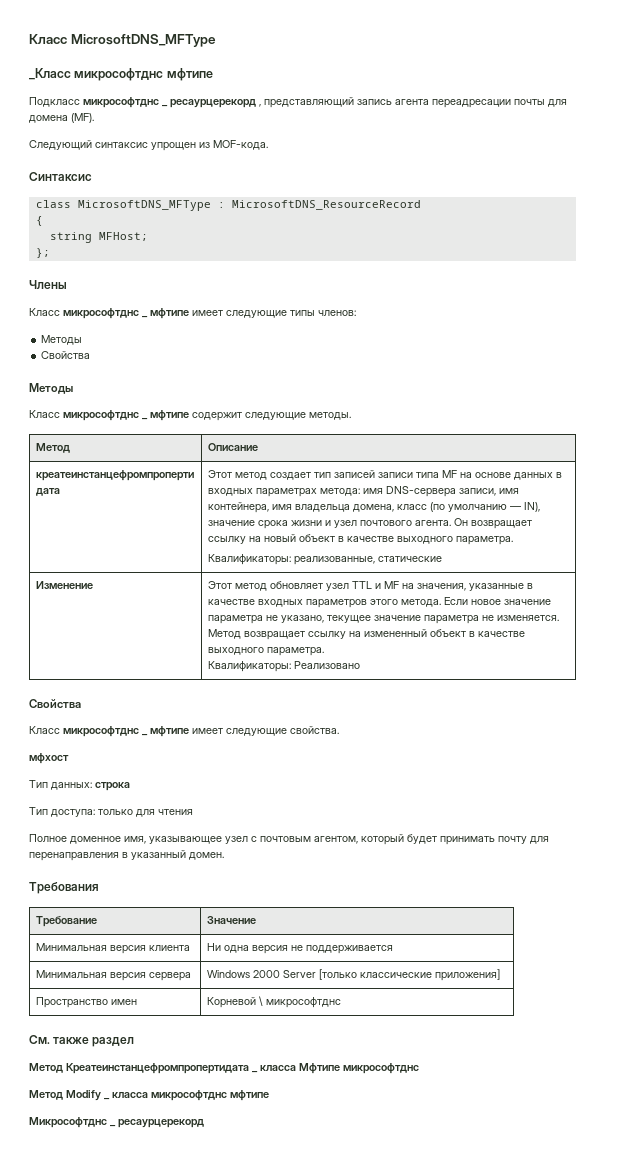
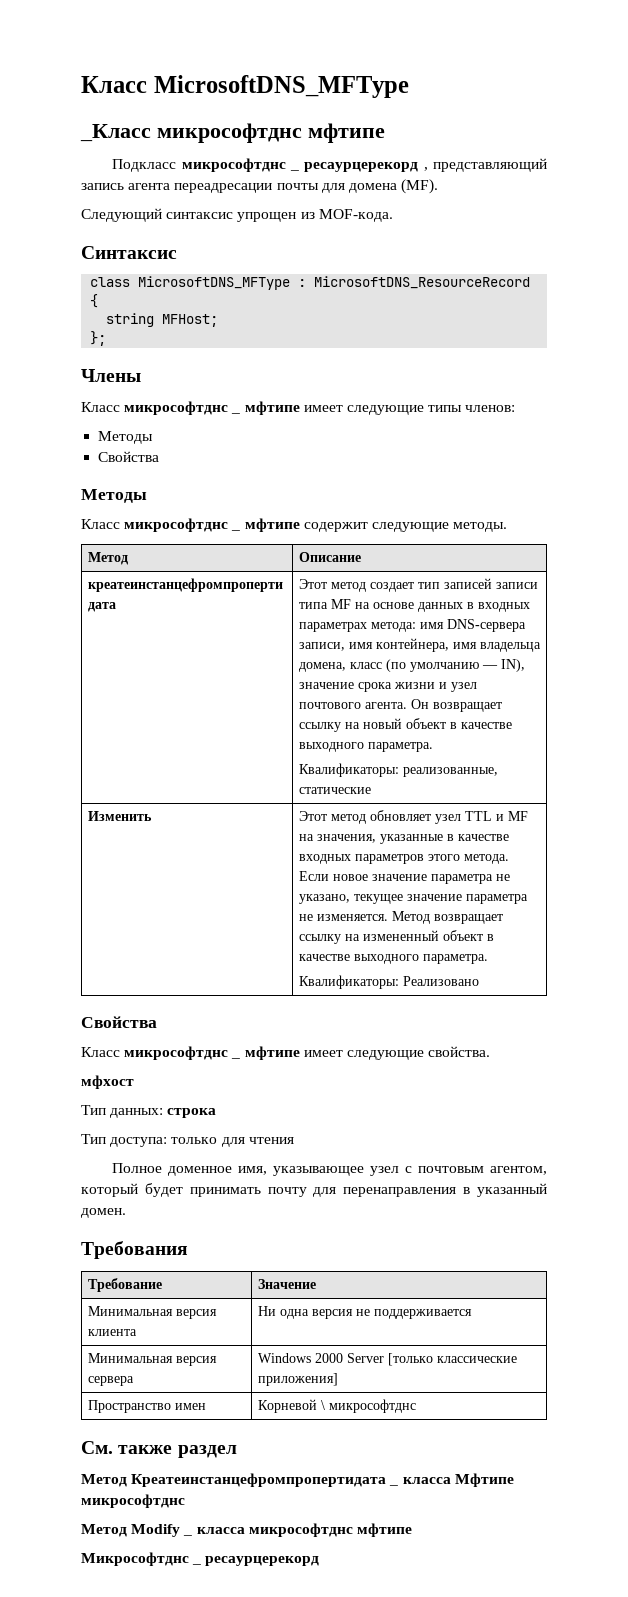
- Изменение | Этот метод обновляет узел TTL и MF на значения, указанные в качестве входных параметров этого метода. Если новое значение параметра не указано, текущее значение параметра не изменяется. Метод возвращает ссылку на измененный объект в качестве выходного параметра.
+ Изменить | Этот метод обновляет узел TTL и MF на значения, указанные в качестве входных параметров этого метода. Если новое значение параметра не указано, текущее значение параметра не изменяется. Метод возвращает ссылку на измененный объект в качестве выходного параметра.

